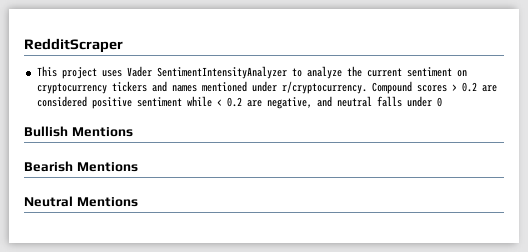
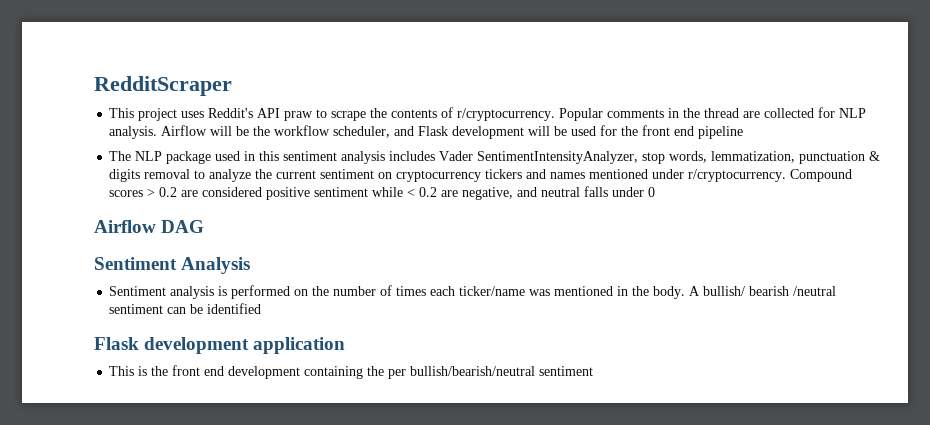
- This project uses Vader SentimentIntensityAnalyzer to analyze the current sentiment on cryptocurrency tickers and names mentioned under r/cryptocurrency.
+ This project uses Reddit's API praw to scrape the contents of r/cryptocurrency. Popular comments in the thread are collected for NLP analysis. Airflow will be the workflow scheduler, and Flask development will be used for the front end pipeline
+ The NLP package used in this sentiment analysis includes Vader SentimentIntensityAnalyzer, stop words, lemmatization, punctuation & digits removal to analyze the current sentiment on cryptocurrency tickers and names mentioned under r/cryptocurrency.
- Bullish Mentions
- Bearish Mentions
- Neutral Mentions
+ Airflow DAG
+ Sentiment Analysis
+ Sentiment analysis is performed on the number of times each ticker/name was mentioned in the body. A bullish/ bearish /neutral sentiment can be identified
+ Flask development application
+ This is the front end development containing the per bullish/bearish/neutral sentiment

